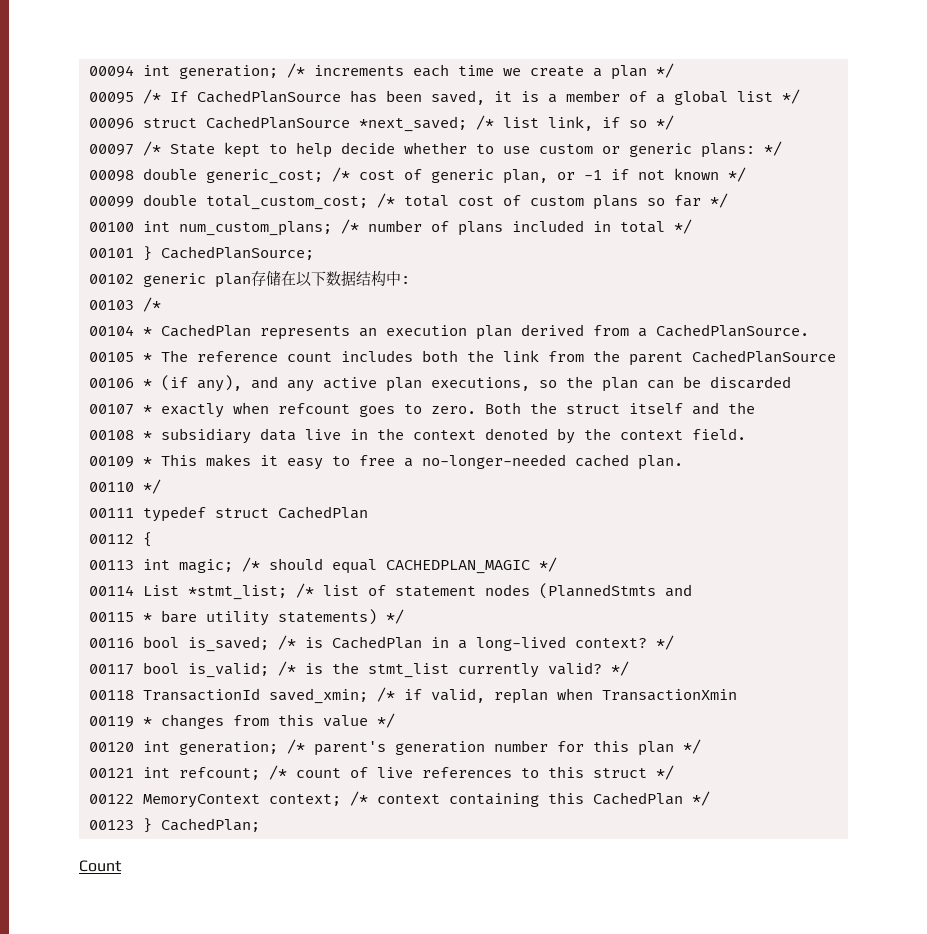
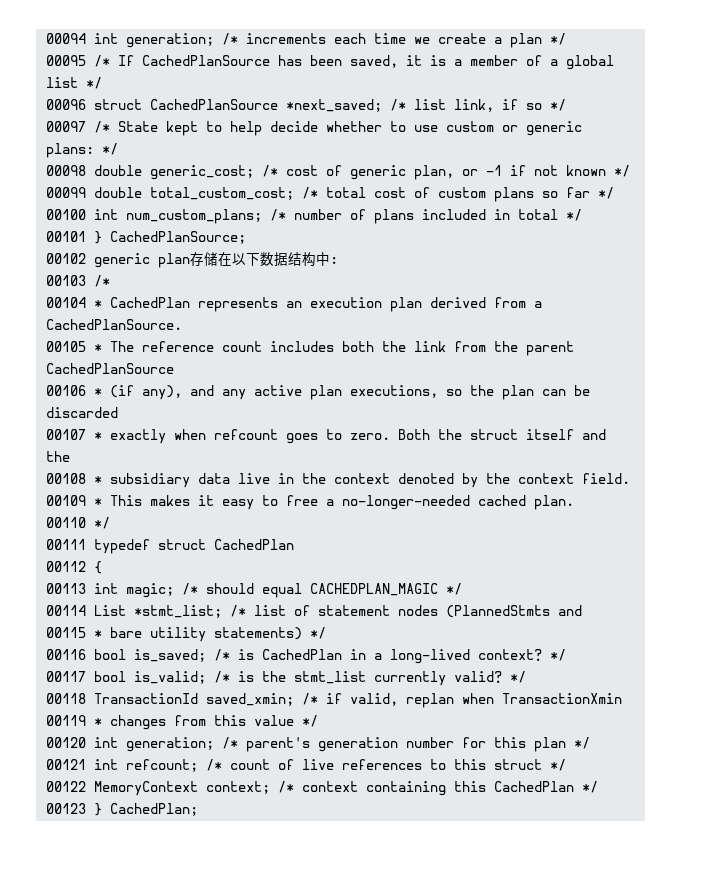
- Count

